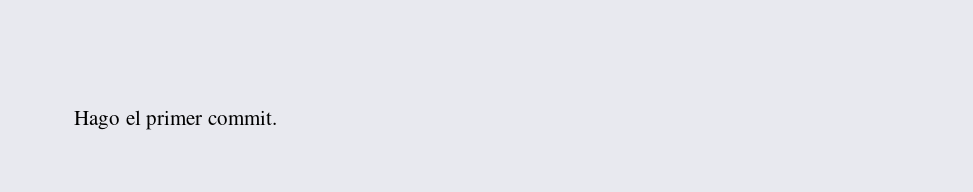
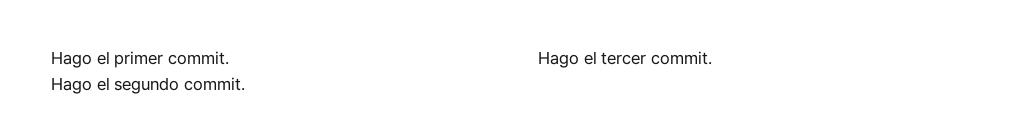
+ Hago el segundo commit.
+ Hago el tercer commit.

